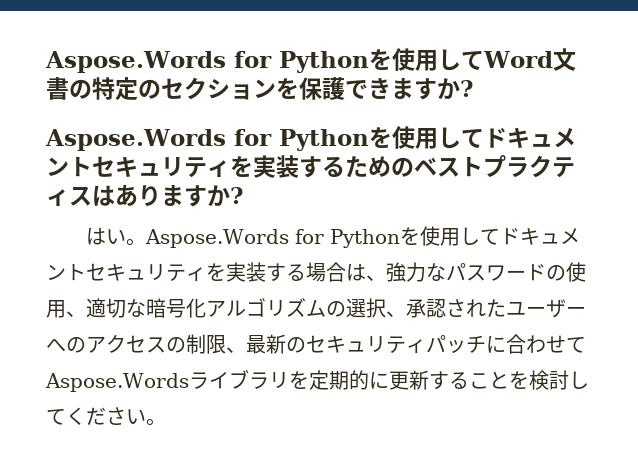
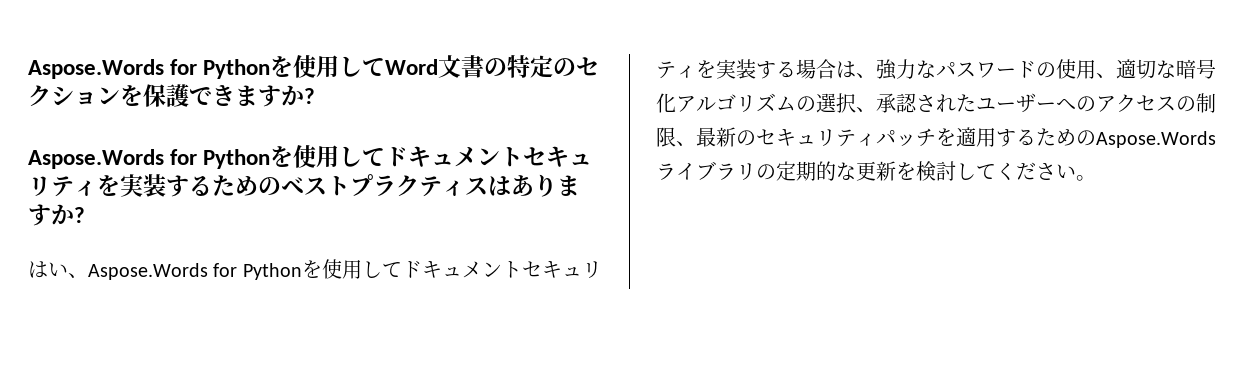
- はい。Aspose.Words for Pythonを使用してドキュメントセキュリティを実装する場合は、強力なパスワードの使用、適切な暗号化アルゴリズムの選択、承認されたユーザーへのアクセスの制限、最新のセキュリティパッチに合わせてAspose.Wordsライブラリを定期的に更新することを検討してください。
+ はい、Aspose.Words for Pythonを使用してドキュメントセキュリティを実装する場合は、強力なパスワードの使用、適切な暗号化アルゴリズムの選択、承認されたユーザーへのアクセスの制限、最新のセキュリティパッチを適用するためのAspose.Wordsライブラリの定期的な更新を検討してください。

